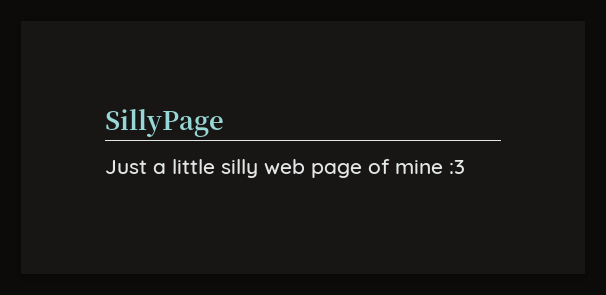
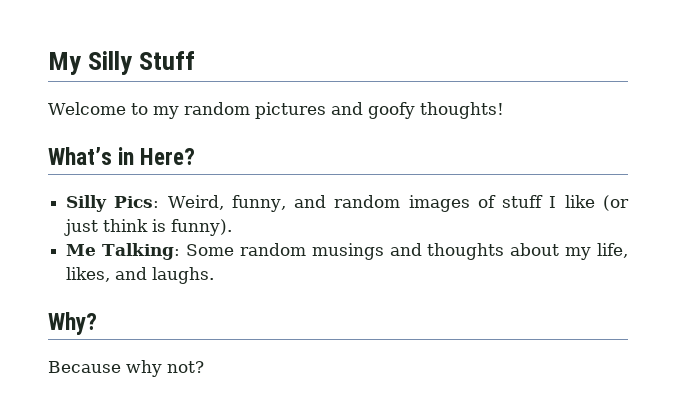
- SillyPage
- Just a little silly web page of mine :3
+ My Silly Stuff
+ Welcome to my random pictures and goofy thoughts!
+ What’s in Here?
+ Silly Pics: Weird, funny, and random images of stuff I like (or just think is funny).
+ Me Talking: Some random musings and thoughts about my life, likes, and laughs.
+ Why?
+ Because why not?

